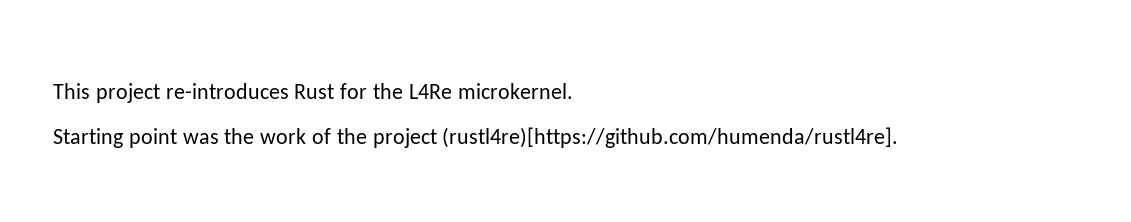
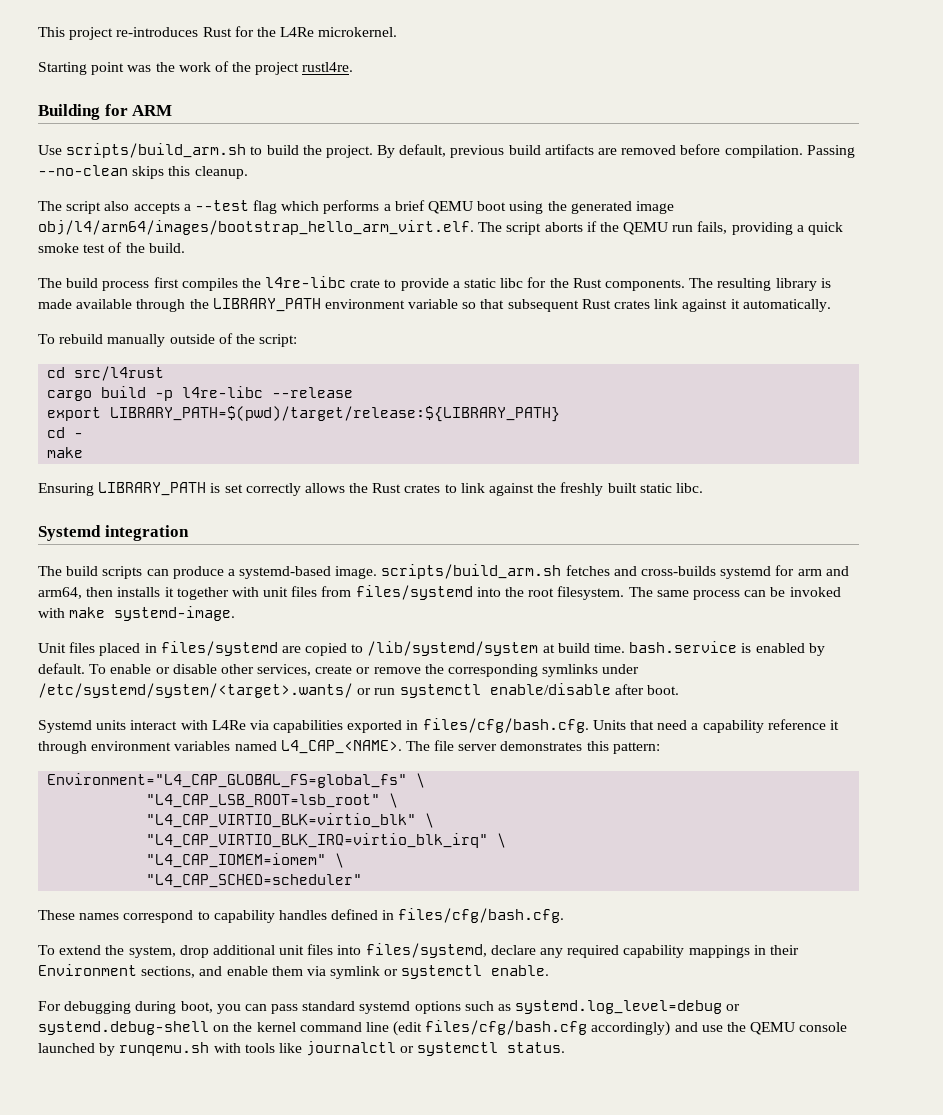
- Starting point was the work of the project (rustl4re)[https://github.com/humenda/rustl4re].
+ Starting point was the work of the project rustl4re.
+ Building for ARM
+ Use scripts/build_arm.sh to build the project. By default, previous build artifacts are removed before compilation. Passing --no-clean skips this cleanup.
+ The script also accepts a --test flag which performs a brief QEMU boot using the generated image obj/l4/arm64/images/bootstrap_hello_arm_virt.elf. The script aborts if the QEMU run fails, providing a quick smoke test of the build.
+ The build process first compiles the l4re-libc crate to provide a static libc for the Rust components. The resulting library is made available through the LIBRARY_PATH environment variable so that subsequent Rust crates link against it automatically.
+ To rebuild manually outside of the script:
+ cd src/l4rust
+ cargo build -p l4re-libc --release
+ export LIBRARY_PATH=$(pwd)/target/release:${LIBRARY_PATH}
+ cd -
+ make
+ Ensuring LIBRARY_PATH is set correctly allows the Rust crates to link against the freshly built static libc.
+ Systemd integration
+ The build scripts can produce a systemd-based image. scripts/build_arm.sh fetches and cross-builds systemd for arm and arm64, then installs it together with unit files from files/systemd into the root filesystem. The same process can be invoked with make systemd-image.
+ Unit files placed in files/systemd are copied to /lib/systemd/system at build time. bash.service is enabled by default. To enable or disable other services, create or remove the corresponding symlinks under /etc/systemd/system/<target>.wants/ or run systemctl enable/disable after boot.
+ Systemd units interact with L4Re via capabilities exported in files/cfg/bash.cfg. Units that need a capability reference it through environment variables named L4_CAP_<NAME>. The file server demonstrates this pattern:
+ Environment="L4_CAP_GLOBAL_FS=global_fs" \
+ "L4_CAP_LSB_ROOT=lsb_root" \
+ "L4_CAP_VIRTIO_BLK=virtio_blk" \
+ "L4_CAP_VIRTIO_BLK_IRQ=virtio_blk_irq" \
+ "L4_CAP_IOMEM=iomem" \
+ "L4_CAP_SCHED=scheduler"
+ These names correspond to capability handles defined in files/cfg/bash.cfg.
+ To extend the system, drop additional unit files into files/systemd, declare any required capability mappings in their Environment sections, and enable them via symlink or systemctl enable.
+ For debugging during boot, you can pass standard systemd options such as systemd.log_level=debug or systemd.debug-shell on the kernel command line (edit files/cfg/bash.cfg accordingly) and use the QEMU console launched by runqemu.sh with tools like journalctl or systemctl status.

